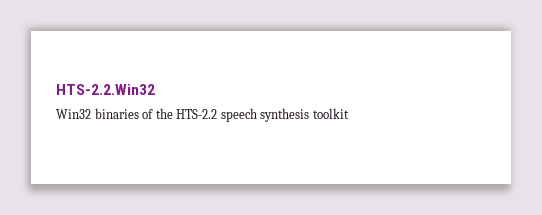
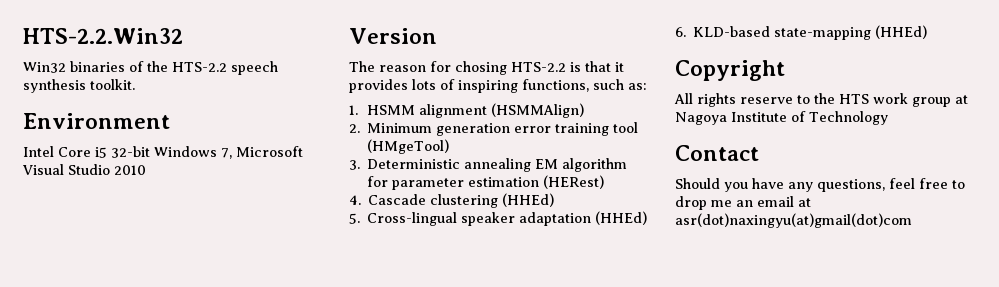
- Win32 binaries of the HTS-2.2 speech synthesis toolkit
+ Win32 binaries of the HTS-2.2 speech synthesis toolkit.
+ Environment
+ Intel Core i5 32-bit Windows 7, Microsoft Visual Studio 2010
+ Version
+ The reason for chosing HTS-2.2 is that it provides lots of inspiring functions, such as:
+ 1. HSMM alignment (HSMMAlign)
+ 2. Minimum generation error training tool (HMgeTool)
+ 3. Deterministic annealing EM algorithm for parameter estimation (HERest)
+ 4. Cascade clustering (HHEd)
+ 5. Cross-lingual speaker adaptation (HHEd)
+ 6. KLD-based state-mapping (HHEd)
+ Copyright
+ All rights reserve to the HTS work group at Nagoya Institute of Technology
+ Contact
+ Should you have any questions, feel free to drop me an email at asr(dot)naxingyu(at)gmail(dot)com

